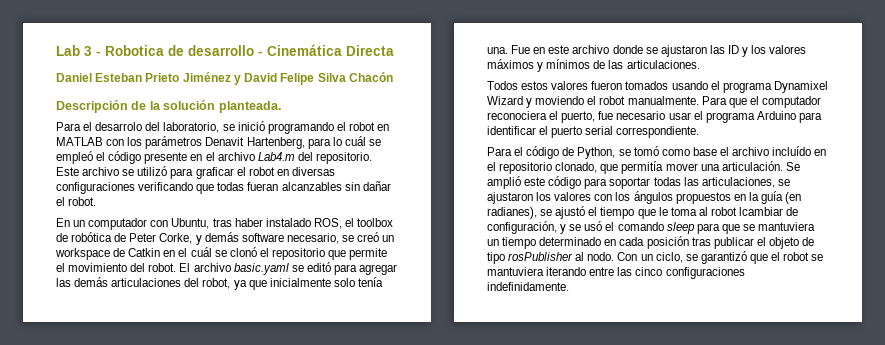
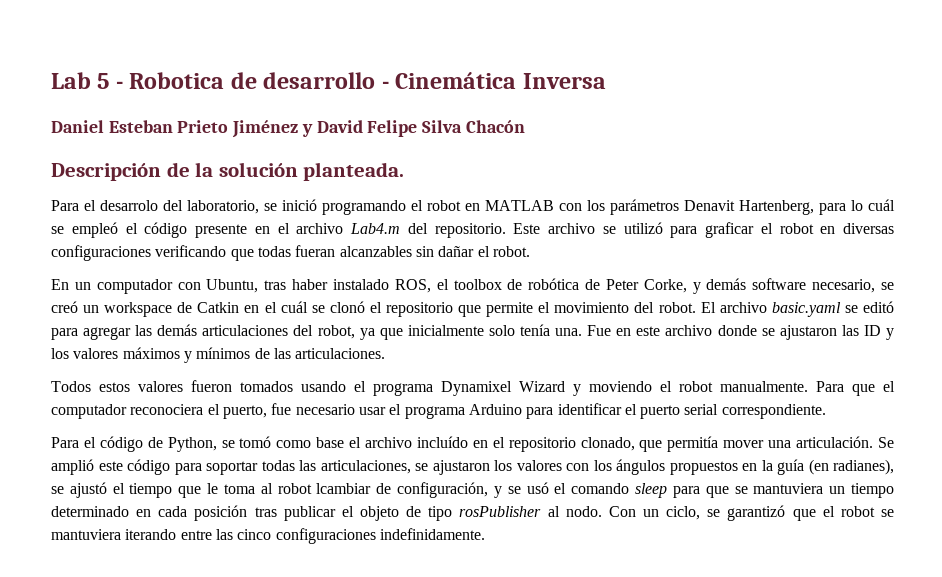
- Lab 3 - Robotica de desarrollo - Cinemática Directa
+ Lab 5 - Robotica de desarrollo - Cinemática Inversa

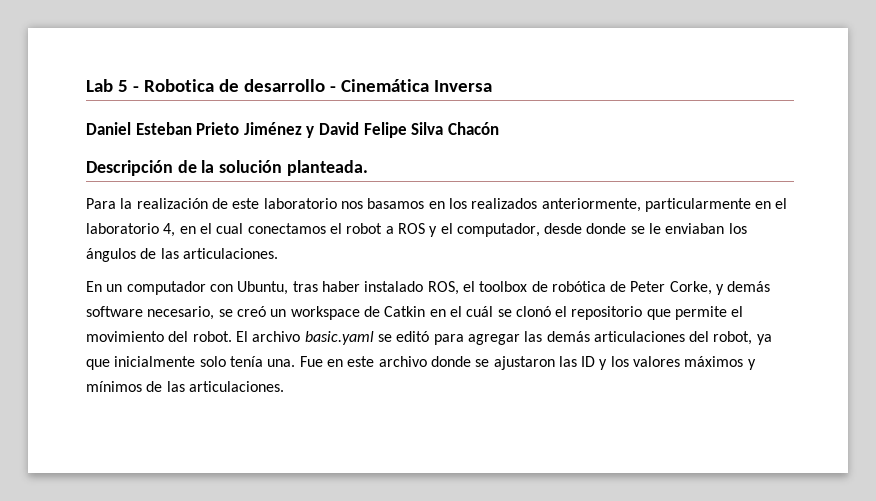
- Para el desarrolo del laboratorio, se inició programando el robot en MATLAB con los parámetros Denavit Hartenberg, para lo cuál se empleó el código presente en el archivo Lab4.m del repositorio. Este archivo se utilizó para graficar el robot en diversas configuraciones verificando que todas fueran alcanzables sin dañar el robot.
+ Para la realización de este laboratorio nos basamos en los realizados anteriormente, particularmente en el laboratorio 4, en el cual conectamos el robot a ROS y el computador, desde donde se le enviaban los ángulos de las articulaciones.
- Todos estos valores fueron tomados usando el programa Dynamixel Wizard y moviendo el robot manualmente. Para que el computador reconociera el puerto, fue necesario usar el programa Arduino para identificar el puerto serial correspondiente.
- Para el código de Python, se tomó como base el archivo incluído en el repositorio clonado, que permitía mover una articulación. Se amplió este código para soportar todas las articulaciones, se ajustaron los valores con los ángulos propuestos en la guía (en radianes), se ajustó el tiempo que le toma al robot lcambiar de configuración, y se usó el comando sleep para que se mantuviera un tiempo determinado en cada posición tras publicar el objeto de tipo rosPublisher al nodo. Con un ciclo, se garantizó que el robot se mantuviera iterando entre las cinco configuraciones indefinidamente.

